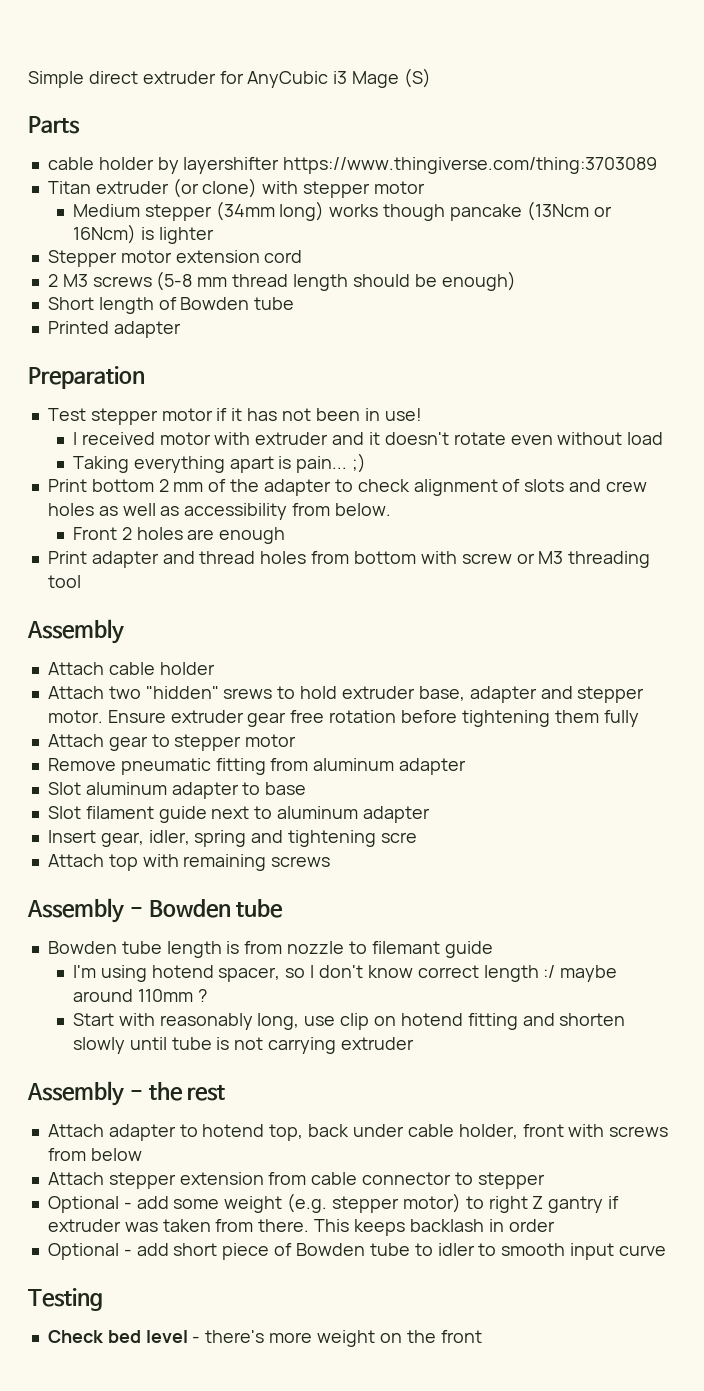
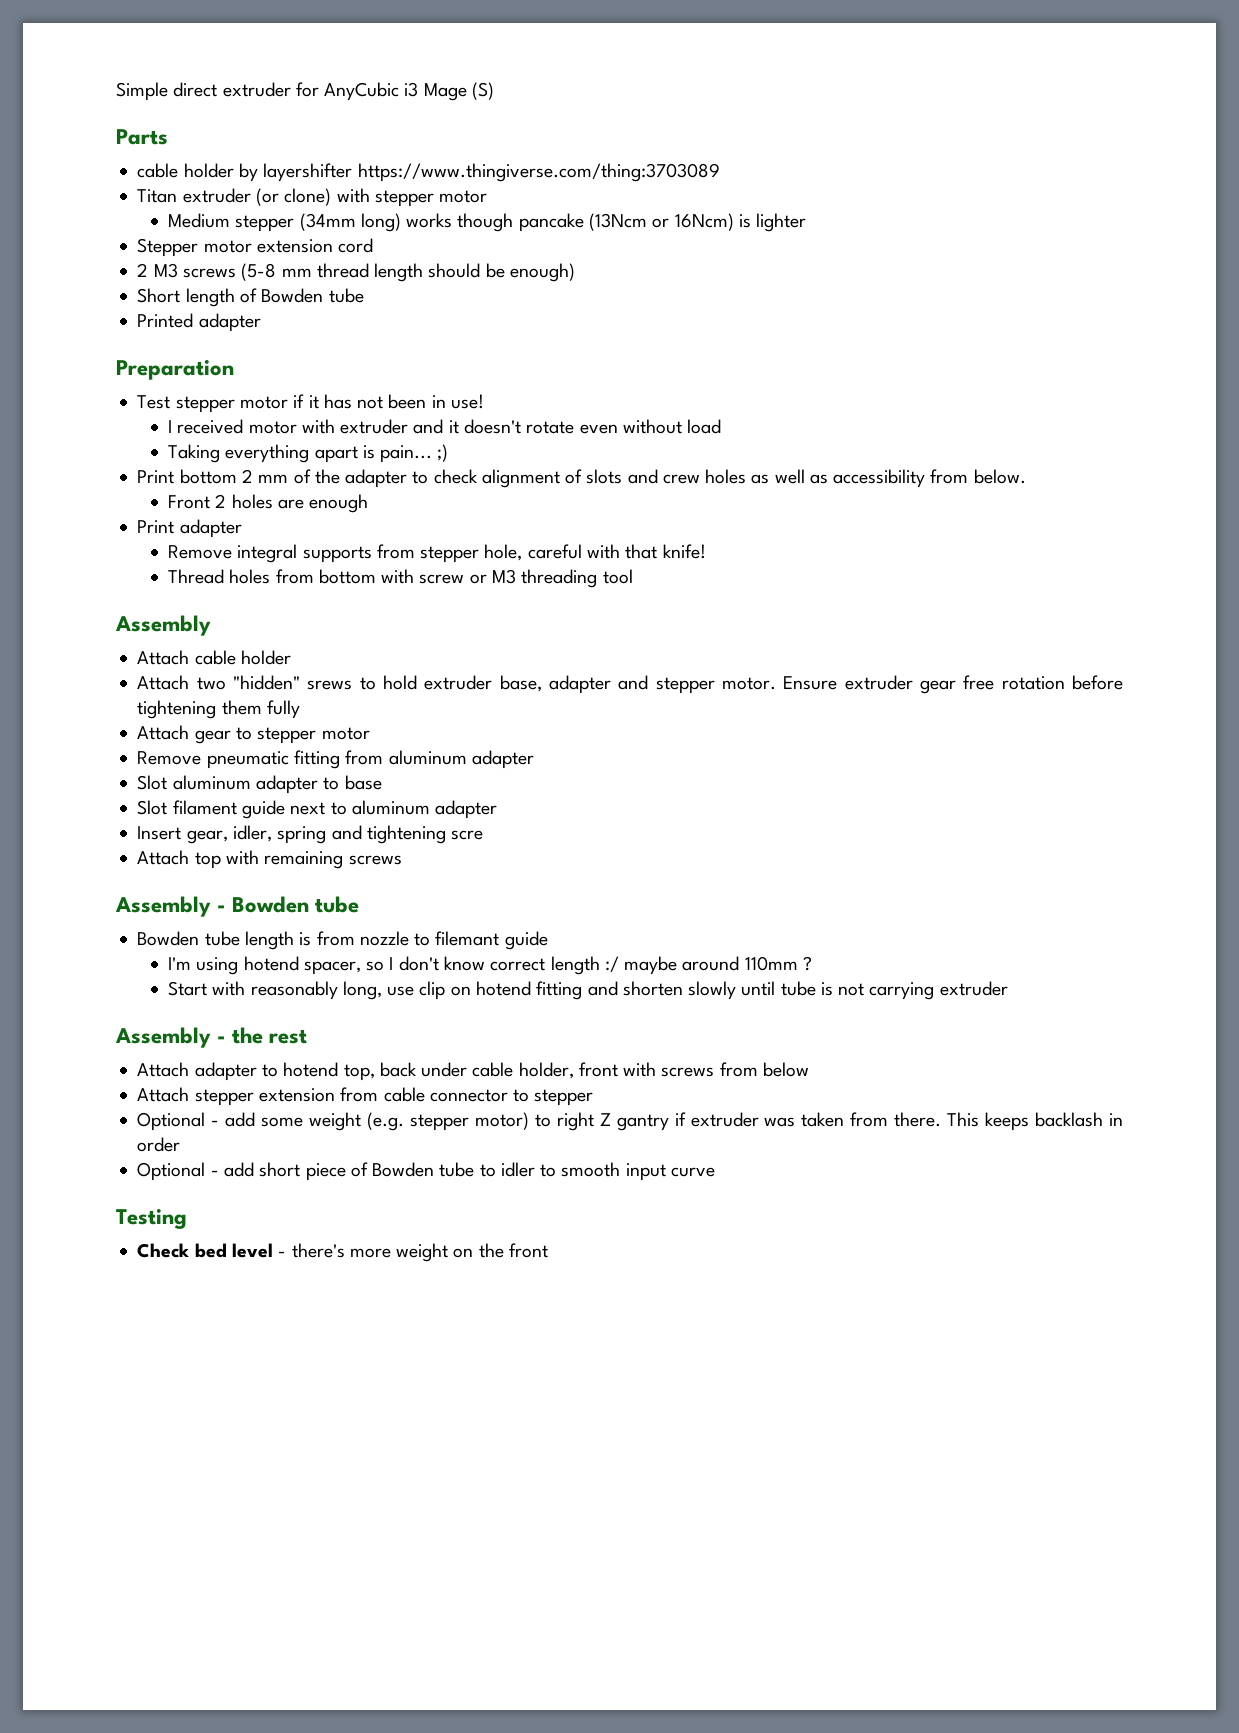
- Print adapter and thread holes from bottom with screw or M3 threading tool
+ Print adapter
+ Remove integral supports from stepper hole, careful with that knife!
+ Thread holes from bottom with screw or M3 threading tool

